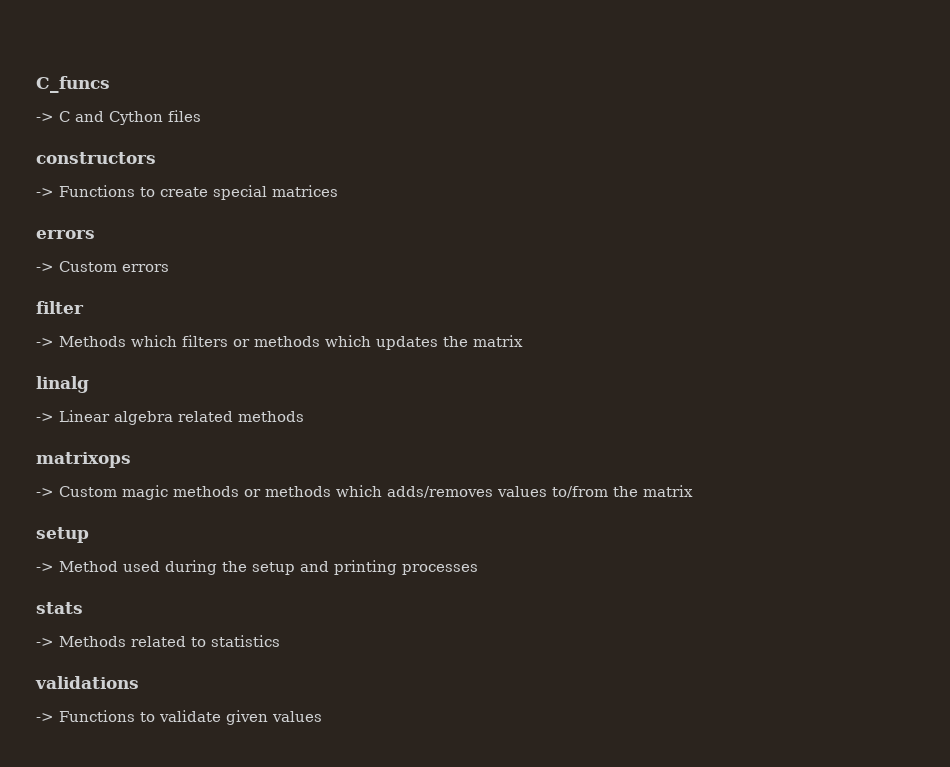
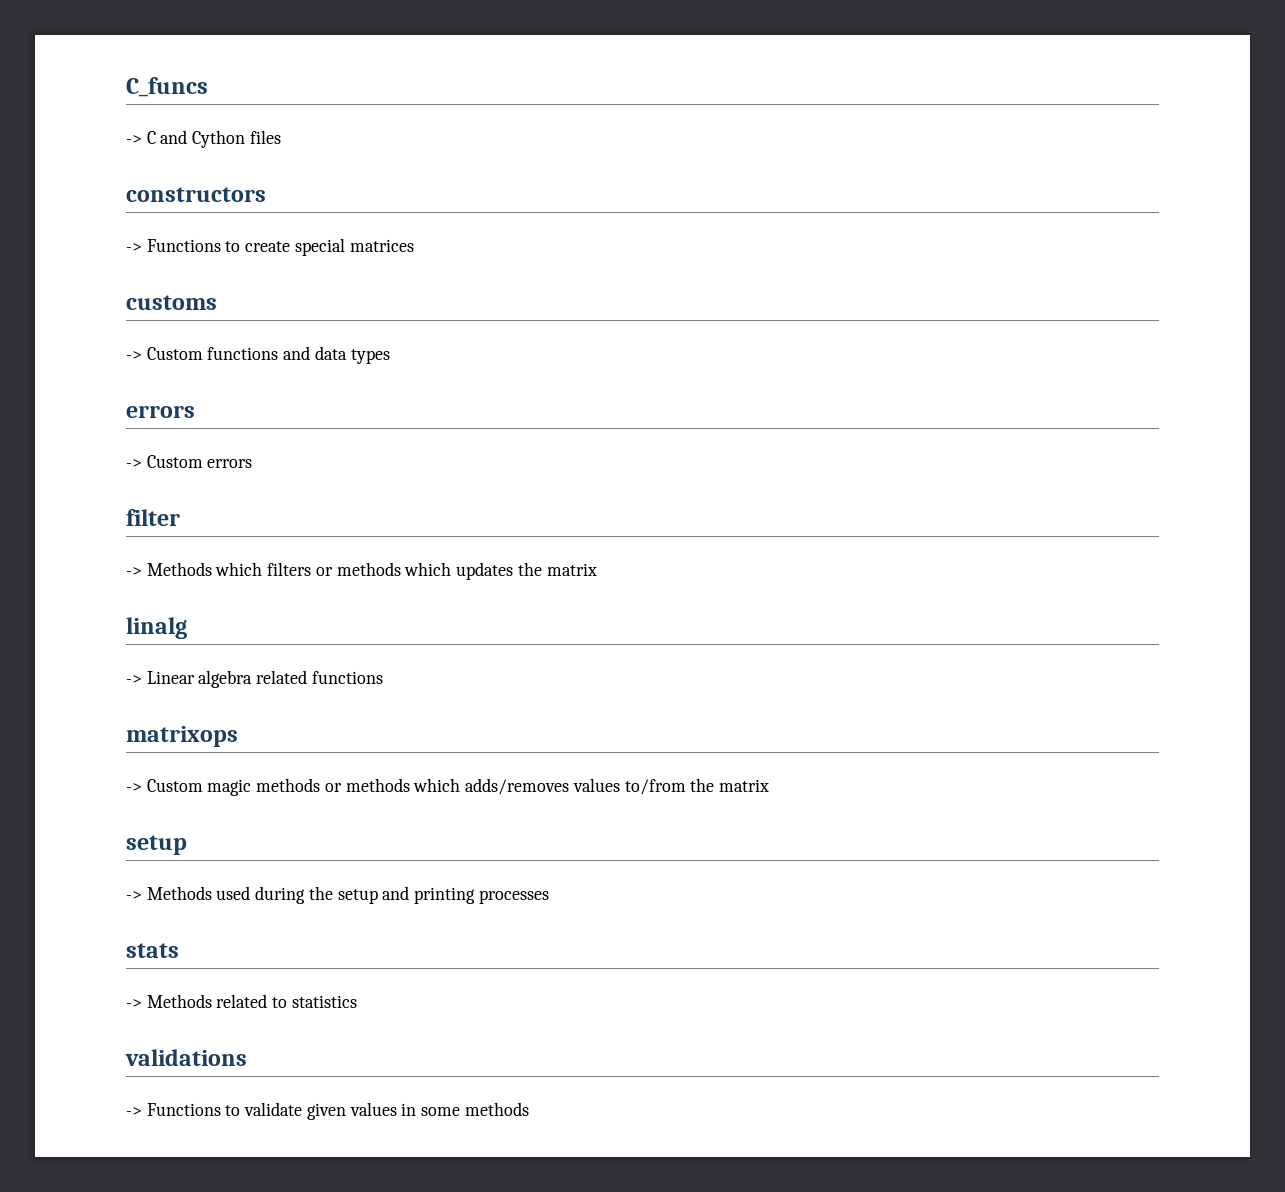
+ customs
+ -> Custom functions and data types
- -> Linear algebra related methods
+ -> Linear algebra related functions
- -> Method used during the setup and printing processes
+ -> Methods used during the setup and printing processes
- -> Functions to validate given values
+ -> Functions to validate given values in some methods

